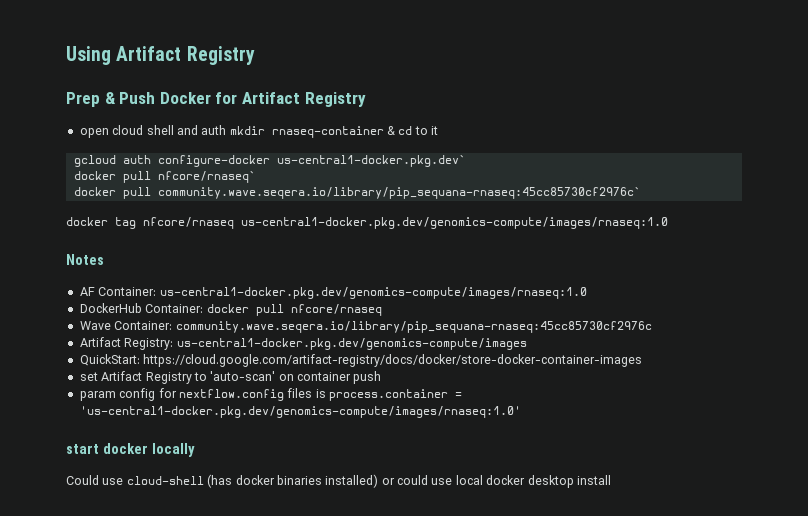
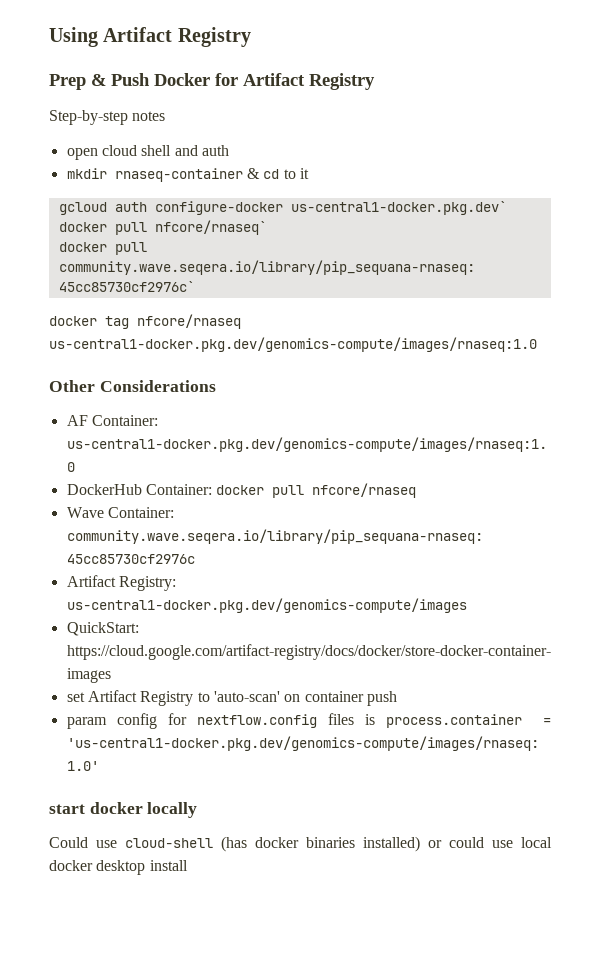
+ Step-by-step notes
- open cloud shell and auth mkdir rnaseq-container & cd to it
+ open cloud shell and auth
+ mkdir rnaseq-container & cd to it
- Notes
+ Other Considerations

